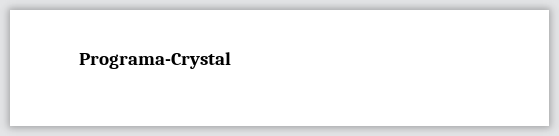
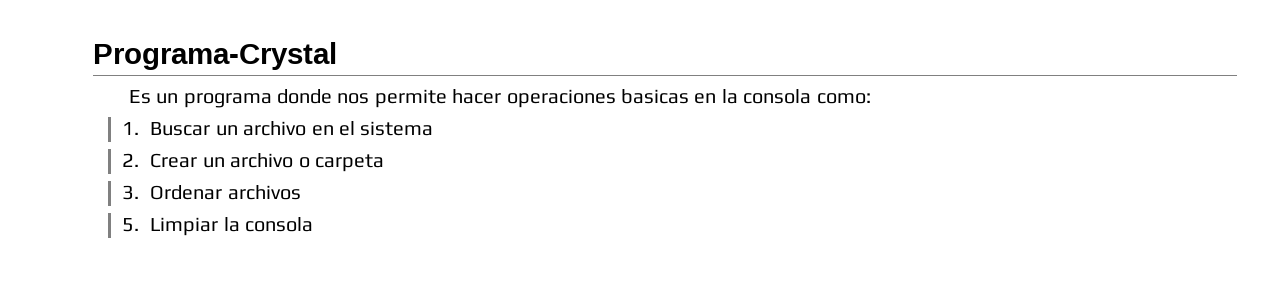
+ Es un programa donde nos permite hacer operaciones basicas en la consola como:
+ 1. Buscar un archivo en el sistema
+ 2. Crear un archivo o carpeta
+ 3. Ordenar archivos
+ 5. Limpiar la consola

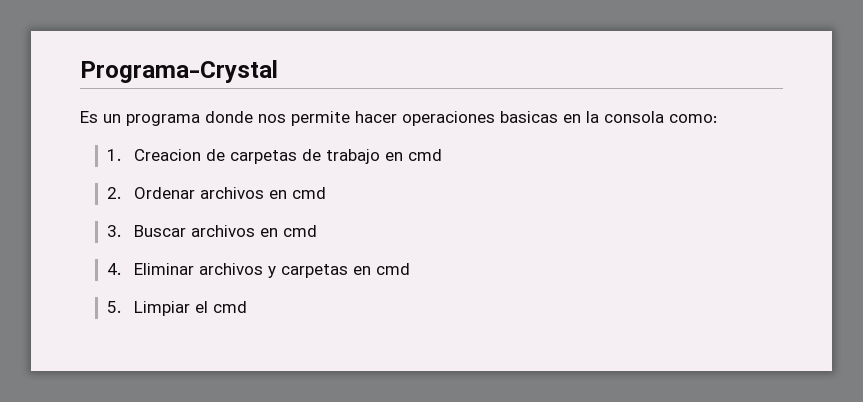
- 1. Buscar un archivo en el sistema
- 2. Crear un archivo o carpeta
- 3. Ordenar archivos
+ 1. Creacion de carpetas de trabajo en cmd
+ 2. Ordenar archivos en cmd
+ 3. Buscar archivos en cmd
+ 4. Eliminar archivos y carpetas en cmd
- 5. Limpiar la consola
+ 5. Limpiar el cmd

